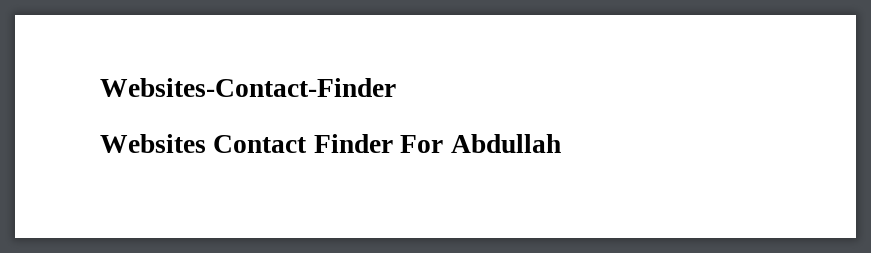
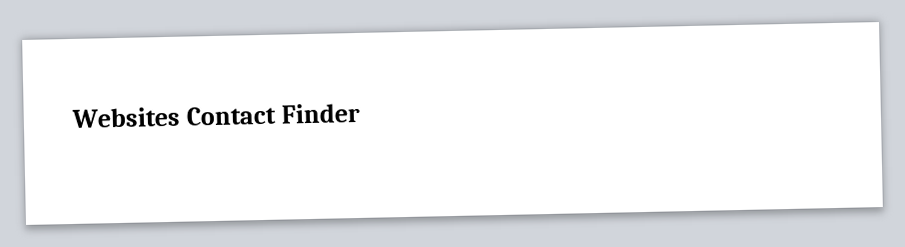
- Websites-Contact-Finder
- Websites Contact Finder For Abdullah
+ Websites Contact Finder

